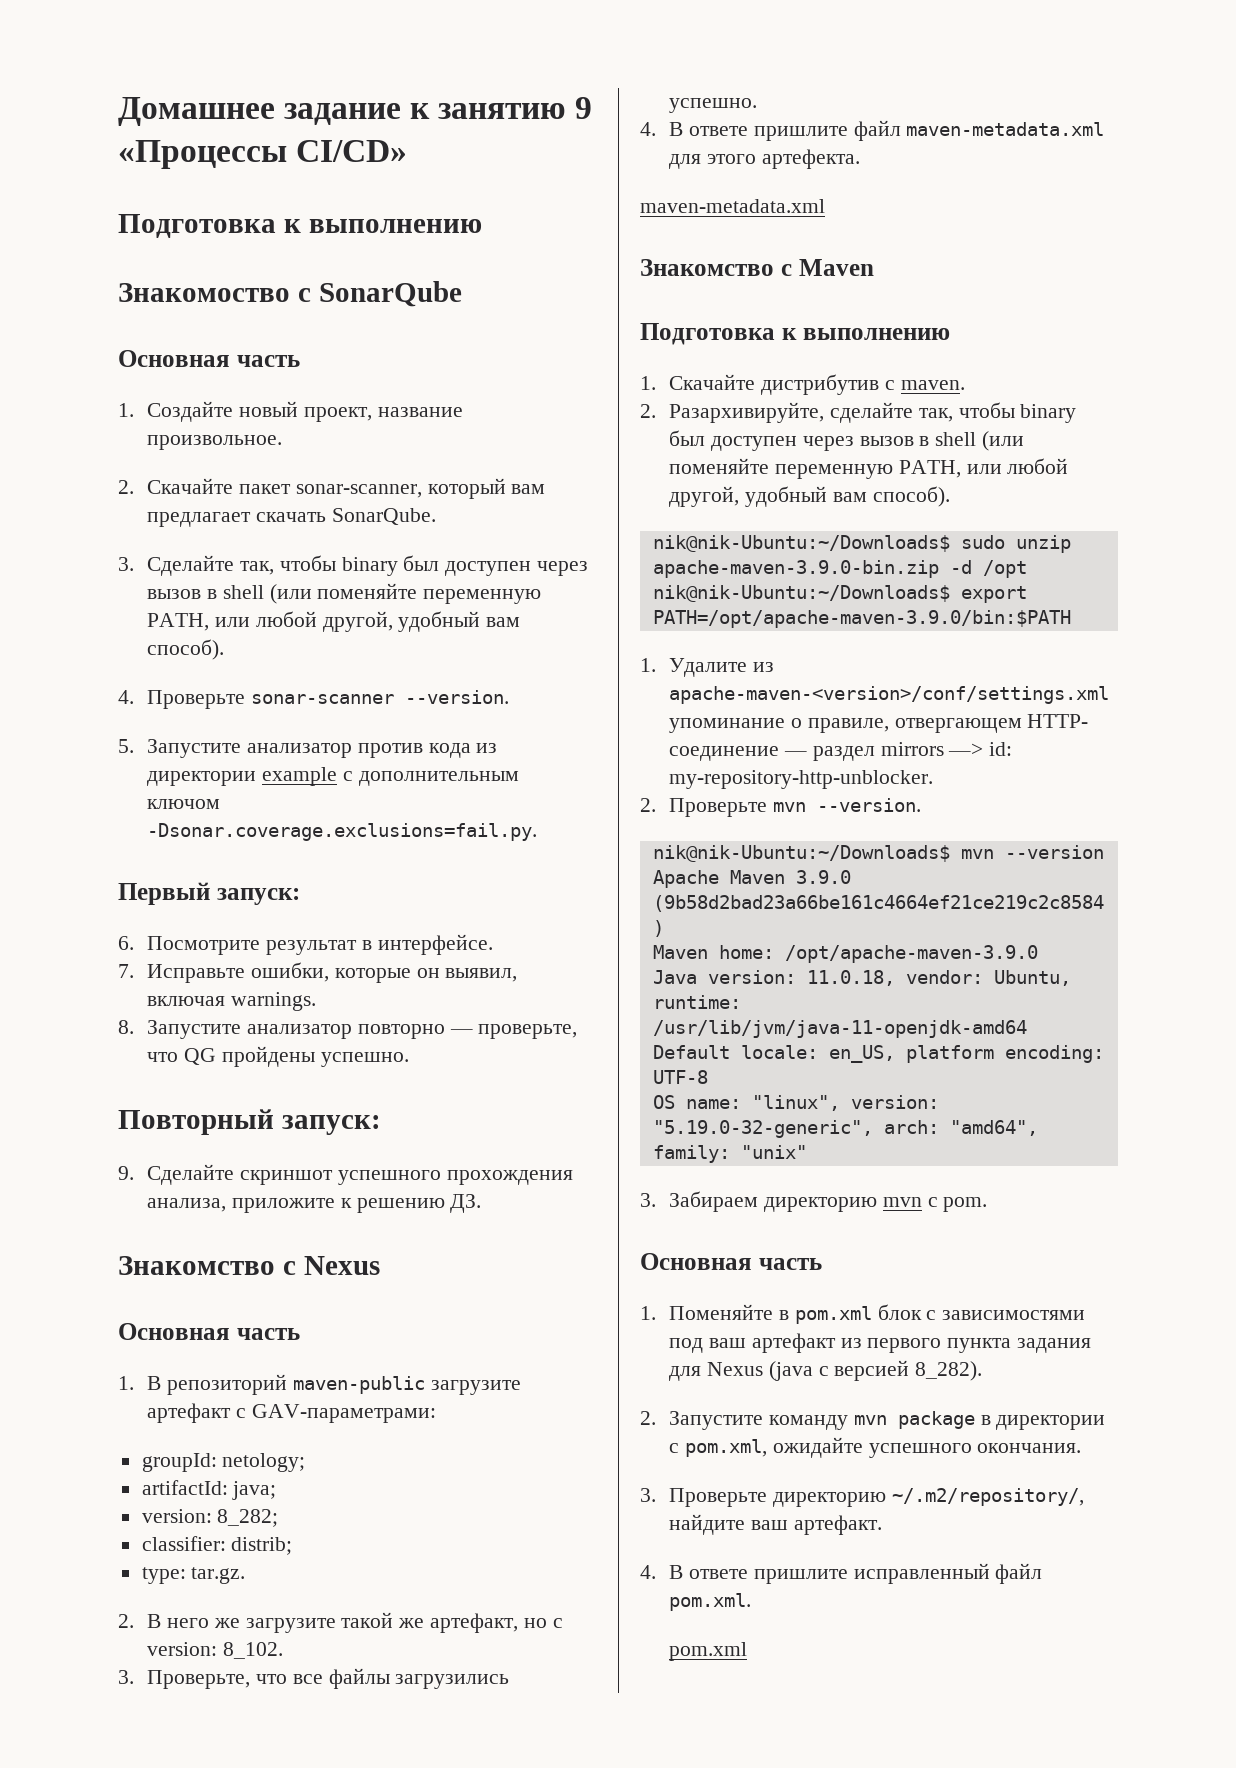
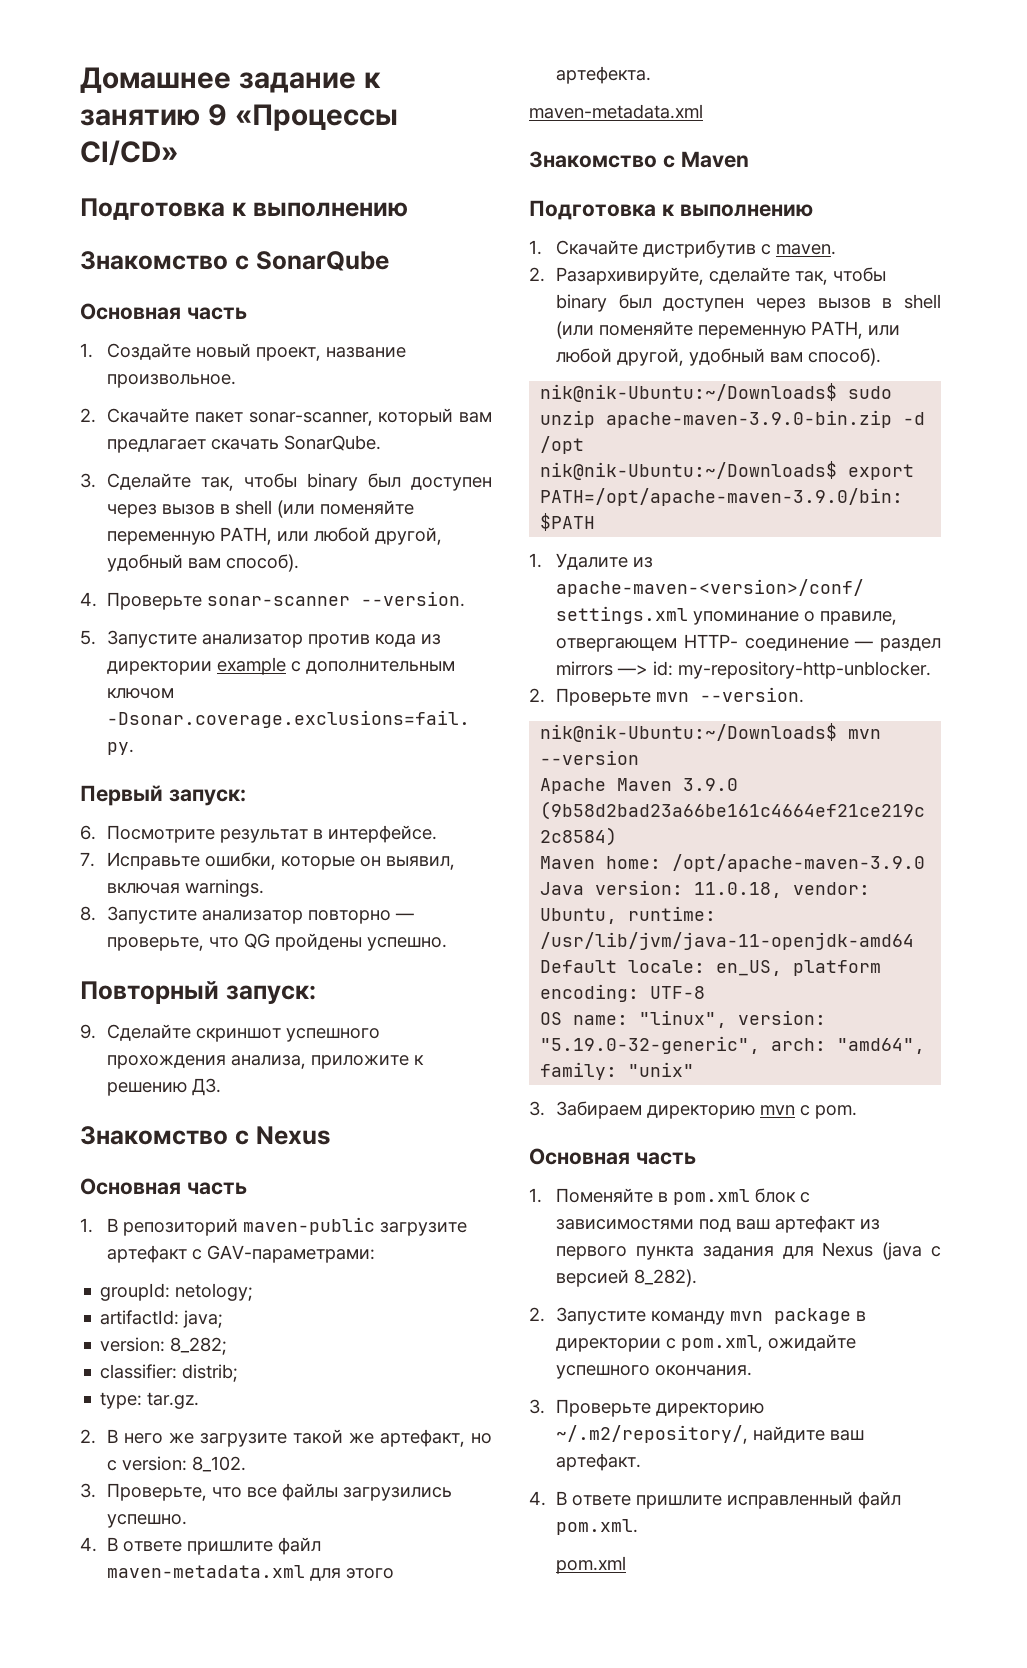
- Знакомоство с SonarQube
+ Знакомство с SonarQube

